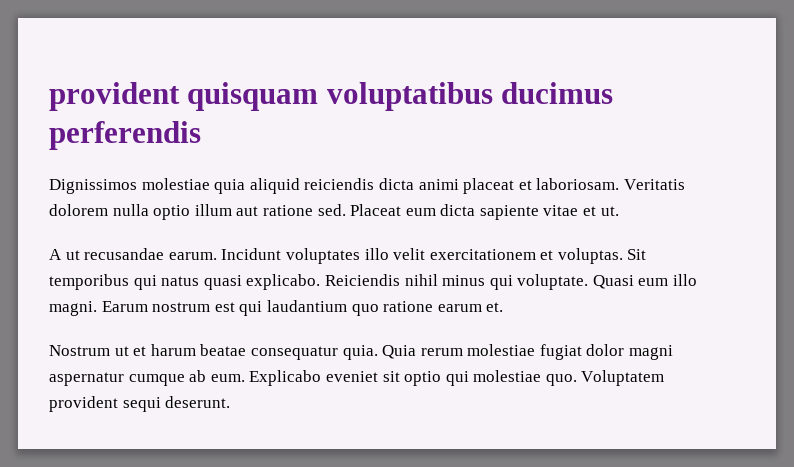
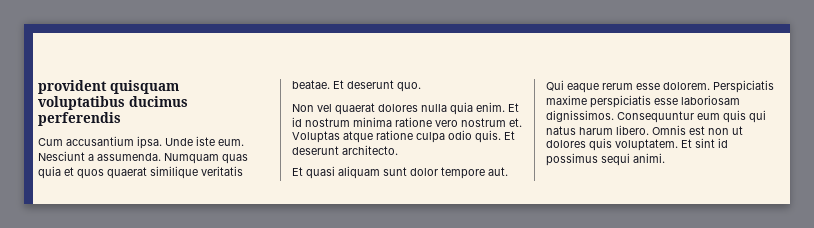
- Dignissimos molestiae quia aliquid reiciendis dicta animi placeat et laboriosam. Veritatis dolorem nulla optio illum aut ratione sed. Placeat eum dicta sapiente vitae et ut.
- A ut recusandae earum. Incidunt voluptates illo velit exercitationem et voluptas. Sit temporibus qui natus quasi explicabo. Reiciendis nihil minus qui voluptate. Quasi eum illo magni. Earum nostrum est qui laudantium quo ratione earum et.
- Nostrum ut et harum beatae consequatur quia. Quia rerum molestiae fugiat dolor magni aspernatur cumque ab eum. Explicabo eveniet sit optio qui molestiae quo. Voluptatem provident sequi deserunt.
+ Cum accusantium ipsa. Unde iste eum. Nesciunt a assumenda. Numquam quas quia et quos quaerat similique veritatis beatae. Et deserunt quo.
+ Non vel quaerat dolores nulla quia enim. Et id nostrum minima ratione vero nostrum et. Voluptas atque ratione culpa odio quis. Et deserunt architecto.
+ Et quasi aliquam sunt dolor tempore aut. Qui eaque rerum esse dolorem. Perspiciatis maxime perspiciatis esse laboriosam dignissimos. Consequuntur eum quis qui natus harum libero. Omnis est non ut dolores quis voluptatem. Et sint id possimus sequi animi.

